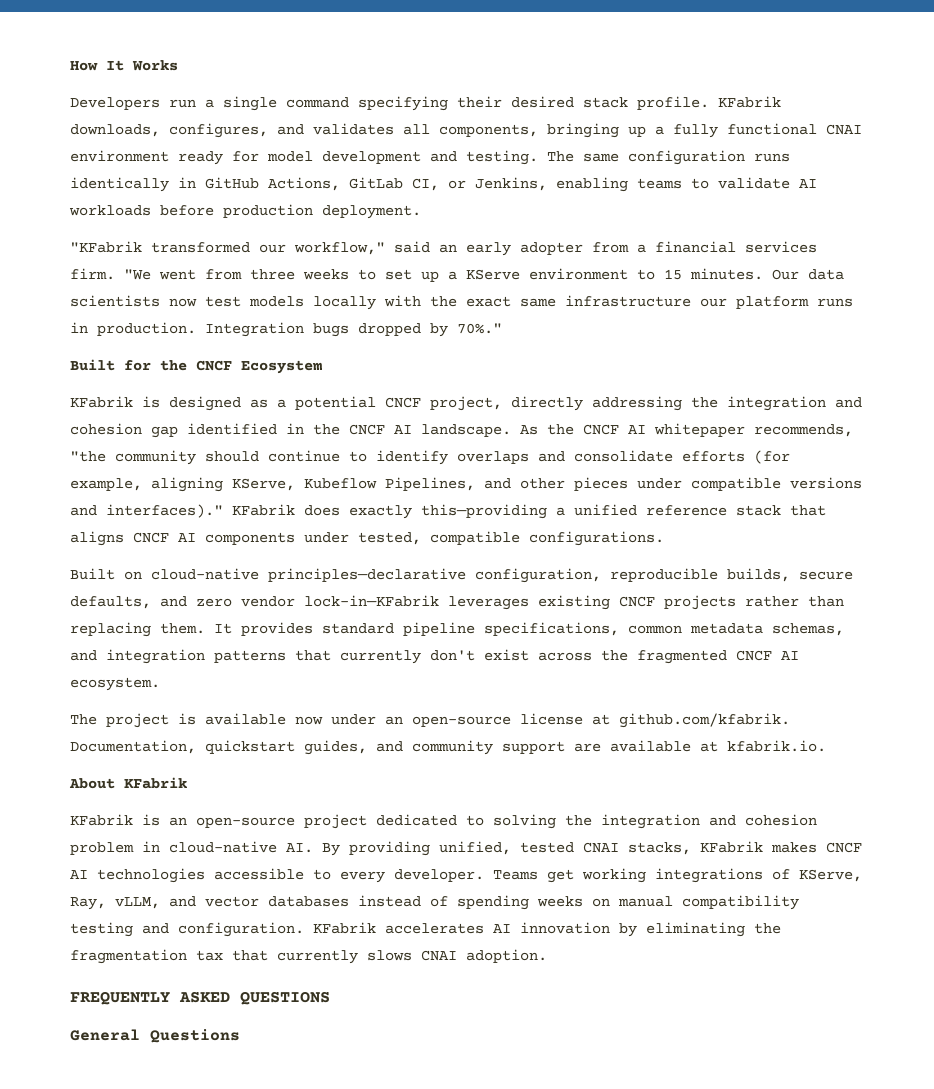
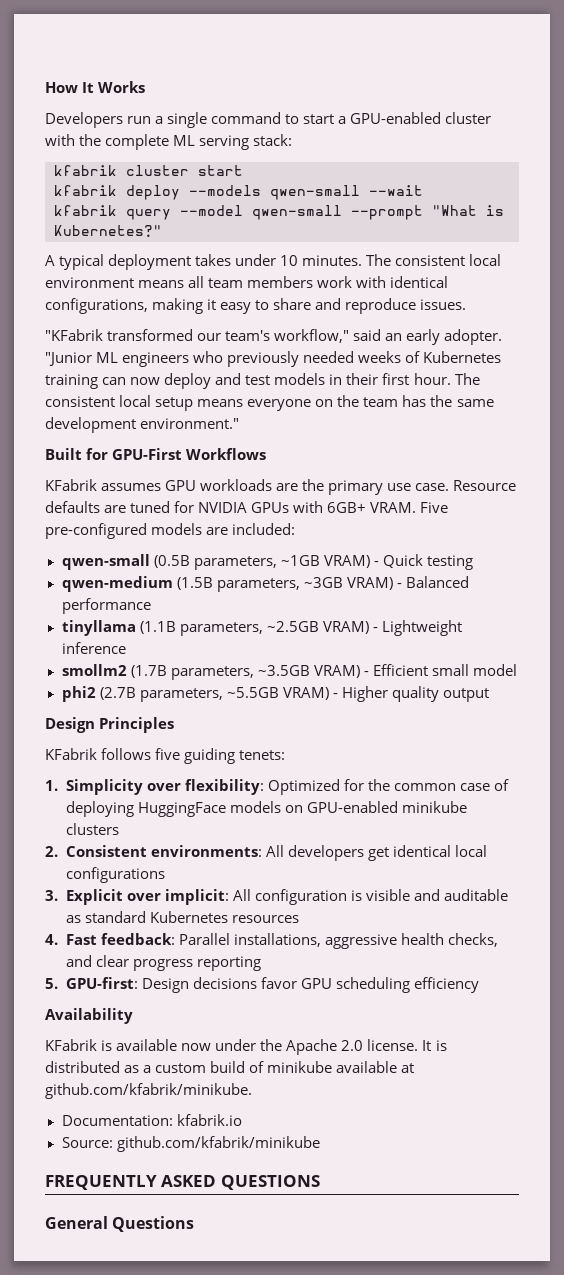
- Developers run a single command specifying their desired stack profile. KFabrik downloads, configures, and validates all components, bringing up a fully functional CNAI environment ready for model development and testing. The same configuration runs identically in GitHub Actions, GitLab CI, or Jenkins, enabling teams to validate AI workloads before production deployment.
+ Developers run a single command to start a GPU-enabled cluster with the complete ML serving stack:
+ kfabrik cluster start
+ kfabrik deploy --models qwen-small --wait
+ kfabrik query --model qwen-small --prompt "What is Kubernetes?"
+ A typical deployment takes under 10 minutes. The consistent local environment means all team members work with identical configurations, making it easy to share and reproduce issues.
- "KFabrik transformed our workflow," said an early adopter from a financial services firm. "We went from three weeks to set up a KServe environment to 15 minutes. Our data scientists now test models locally with the exact same infrastructure our platform runs in production. Integration bugs dropped by 70%."
- Built for the CNCF Ecosystem
- KFabrik is designed as a potential CNCF project, directly addressing the integration and cohesion gap identified in the CNCF AI landscape. As the CNCF AI whitepaper recommends, "the community should continue to identify overlaps and consolidate efforts (for example, aligning KServe, Kubeflow Pipelines, and other pieces under compatible versions and interfaces)." KFabrik does exactly this—providing a unified reference stack that aligns CNCF AI components under tested, compatible configurations.
- Built on cloud-native principles—declarative configuration, reproducible builds, secure defaults, and zero vendor lock-in—KFabrik leverages existing CNCF projects rather than replacing them. It provides standard pipeline specifications, common metadata schemas, and integration patterns that currently don't exist across the fragmented CNCF AI ecosystem.
- The project is available now under an open-source license at github.com/kfabrik. Documentation, quickstart guides, and community support are available at kfabrik.io.
- About KFabrik
- KFabrik is an open-source project dedicated to solving the integration and cohesion problem in cloud-native AI. By providing unified, tested CNAI stacks, KFabrik makes CNCF AI technologies accessible to every developer. Teams get working integrations of KServe, Ray, vLLM, and vector databases instead of spending weeks on manual compatibility testing and configuration. KFabrik accelerates AI innovation by eliminating the fragmentation tax that currently slows CNAI adoption.
+ "KFabrik transformed our team's workflow," said an early adopter. "Junior ML engineers who previously needed weeks of Kubernetes training can now deploy and test models in their first hour. The consistent local setup means everyone on the team has the same development environment."
+ Built for GPU-First Workflows
+ KFabrik assumes GPU workloads are the primary use case. Resource defaults are tuned for NVIDIA GPUs with 6GB+ VRAM. Five pre-configured models are included:
+ qwen-small (0.5B parameters, ~1GB VRAM) - Quick testing
+ qwen-medium (1.5B parameters, ~3GB VRAM) - Balanced performance
+ tinyllama (1.1B parameters, ~2.5GB VRAM) - Lightweight inference
+ smollm2 (1.7B parameters, ~3.5GB VRAM) - Efficient small model
+ phi2 (2.7B parameters, ~5.5GB VRAM) - Higher quality output
+ Design Principles
+ KFabrik follows five guiding tenets:
+ 1. Simplicity over flexibility: Optimized for the common case of deploying HuggingFace models on GPU-enabled minikube clusters
+ 2. Consistent environments: All developers get identical local configurations
+ 3. Explicit over implicit: All configuration is visible and auditable as standard Kubernetes resources
+ 4. Fast feedback: Parallel installations, aggressive health checks, and clear progress reporting
+ 5. GPU-first: Design decisions favor GPU scheduling efficiency
+ Availability
+ KFabrik is available now under the Apache 2.0 license. It is distributed as a custom build of minikube available at github.com/kfabrik/minikube.
+ Documentation: kfabrik.io
+ Source: github.com/kfabrik/minikube

